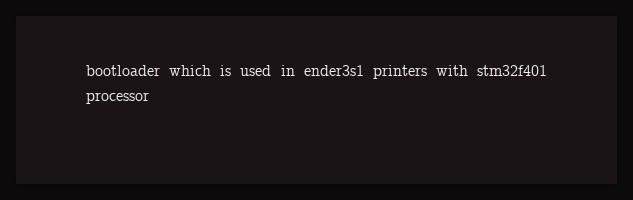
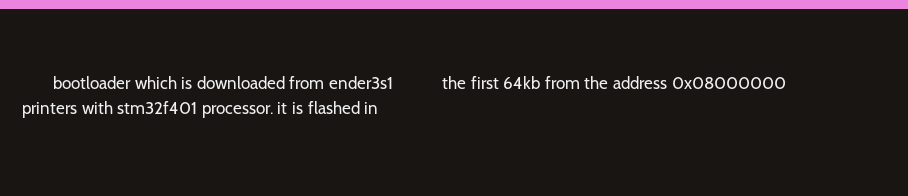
- bootloader which is used in ender3s1 printers with stm32f401 processor
+ bootloader which is downloaded from ender3s1 printers with stm32f401 processor. it is flashed in the first 64kb from the address 0x08000000

